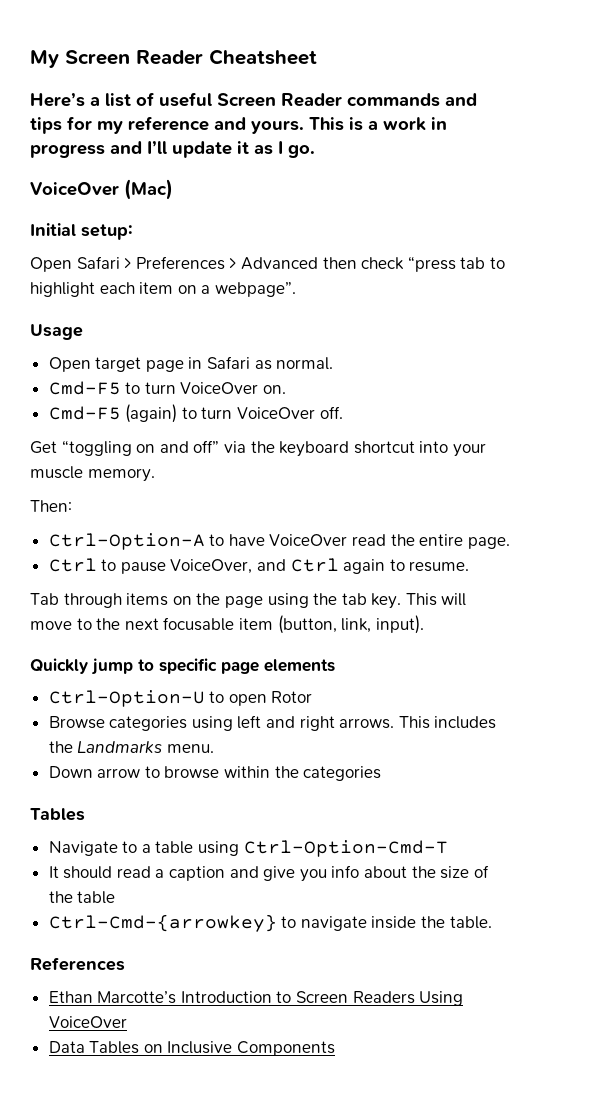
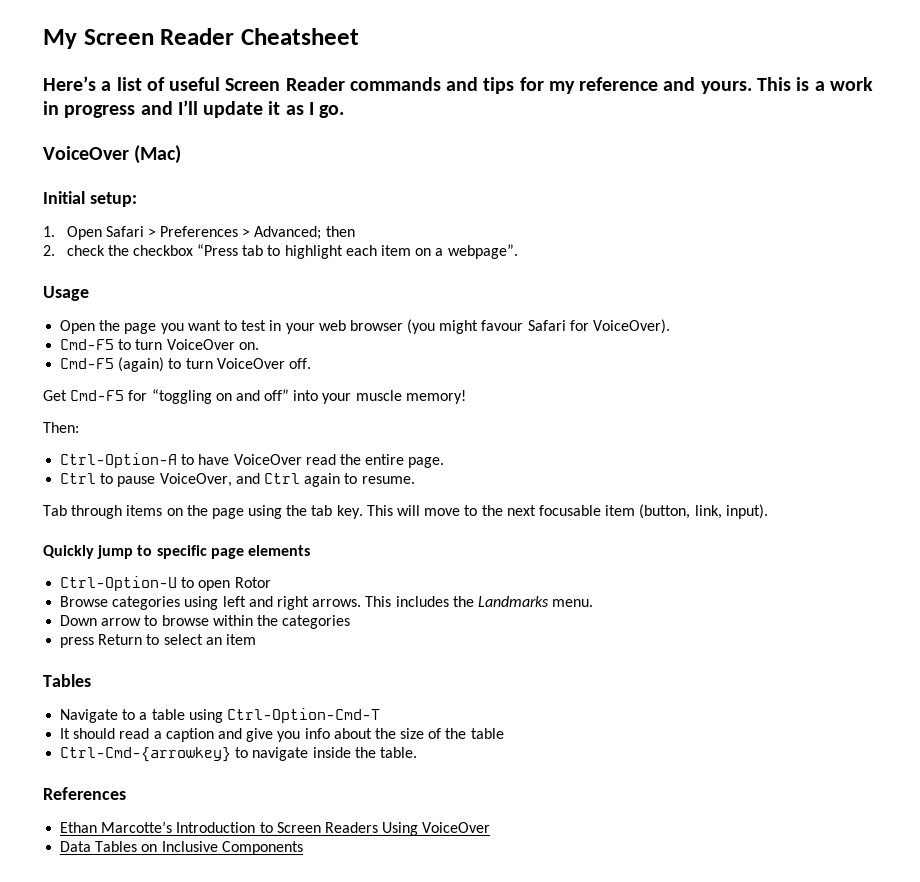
- Open Safari > Preferences > Advanced then check “press tab to highlight each item on a webpage”.
+ 1. Open Safari > Preferences > Advanced; then
+ 2. check the checkbox “Press tab to highlight each item on a webpage”.
- Open target page in Safari as normal.
+ Open the page you want to test in your web browser (you might favour Safari for VoiceOver).
- Get “toggling on and off” via the keyboard shortcut into your muscle memory.
+ Get Cmd-F5 for “toggling on and off” into your muscle memory!
+ press Return to select an item

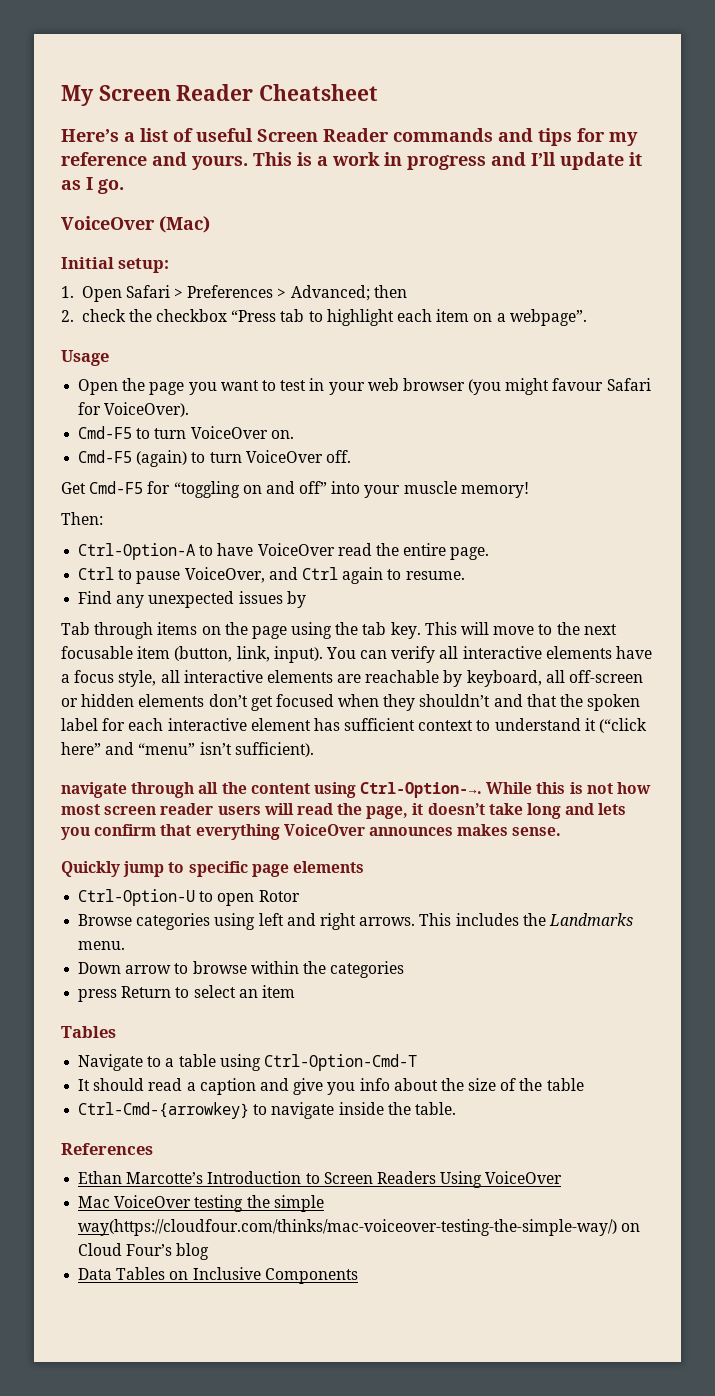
+ Find any unexpected issues by
+ You can verify all interactive elements have a focus style, all interactive elements are reachable by keyboard, all off-screen or hidden elements don’t get focused when they shouldn’t and that the spoken label for each interactive element has sufficient context to understand it (“click here” and “menu” isn’t sufficient).
+ navigate through all the content using Ctrl-Option-→. While this is not how most screen reader users will read the page, it doesn’t take long and lets you confirm that everything VoiceOver announces makes sense.
+ Mac VoiceOver testing the simple way(https://cloudfour.com/thinks/mac-voiceover-testing-the-simple-way/) on Cloud Four’s blog

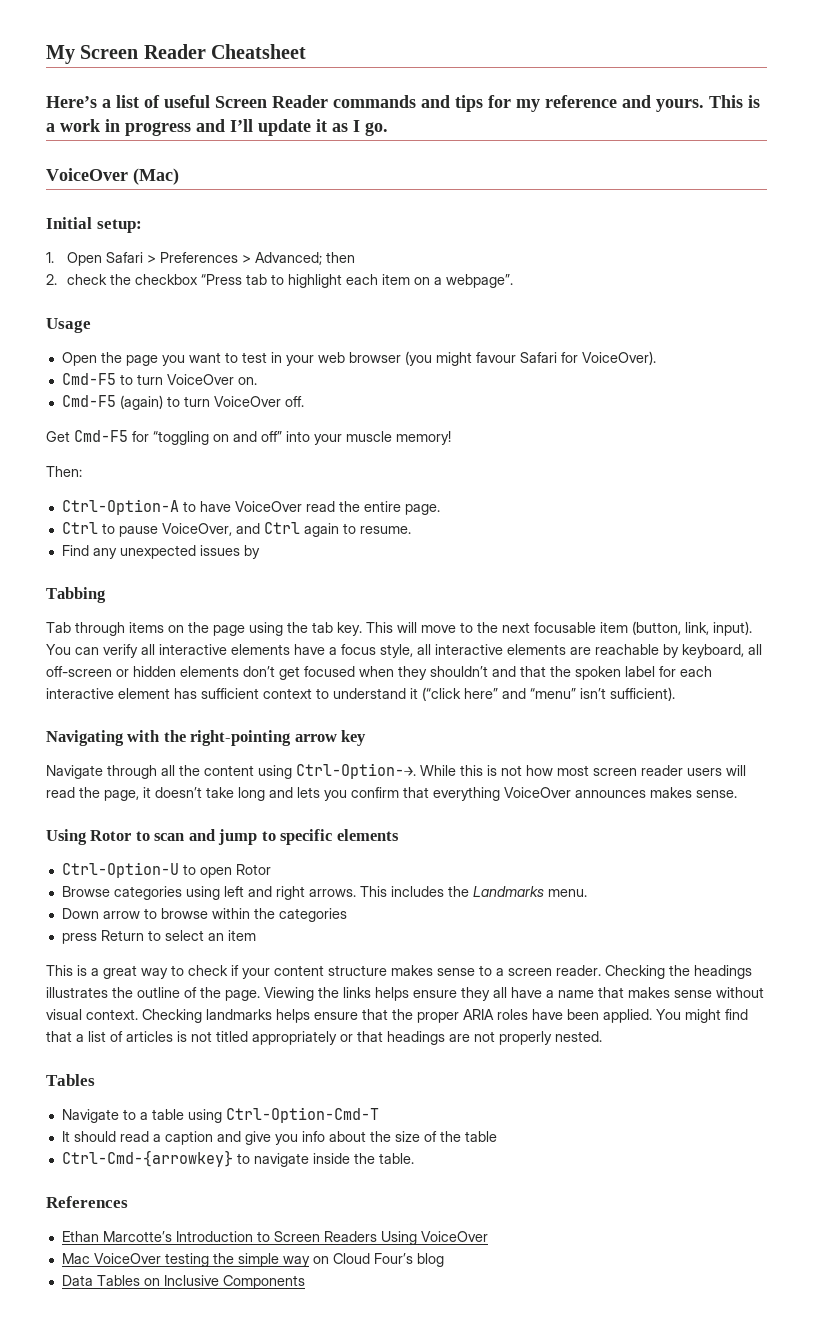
+ Tabbing
- navigate through all the content using Ctrl-Option-→.
+ Navigating with the right-pointing arrow key
+ Navigate through all the content using Ctrl-Option-→.
- Quickly jump to specific page elements
+ Using Rotor to scan and jump to specific elements
+ This is a great way to check if your content structure makes sense to a screen reader. Checking the headings illustrates the outline of the page. Viewing the links helps ensure they all have a name that makes sense without visual context. Checking landmarks helps ensure that the proper ARIA roles have been applied. You might find that a list of articles is not titled appropriately or that headings are not properly nested.
- Mac VoiceOver testing the simple way(https://cloudfour.com/thinks/mac-voiceover-testing-the-simple-way/) on Cloud Four’s blog
+ Mac VoiceOver testing the simple way on Cloud Four’s blog

